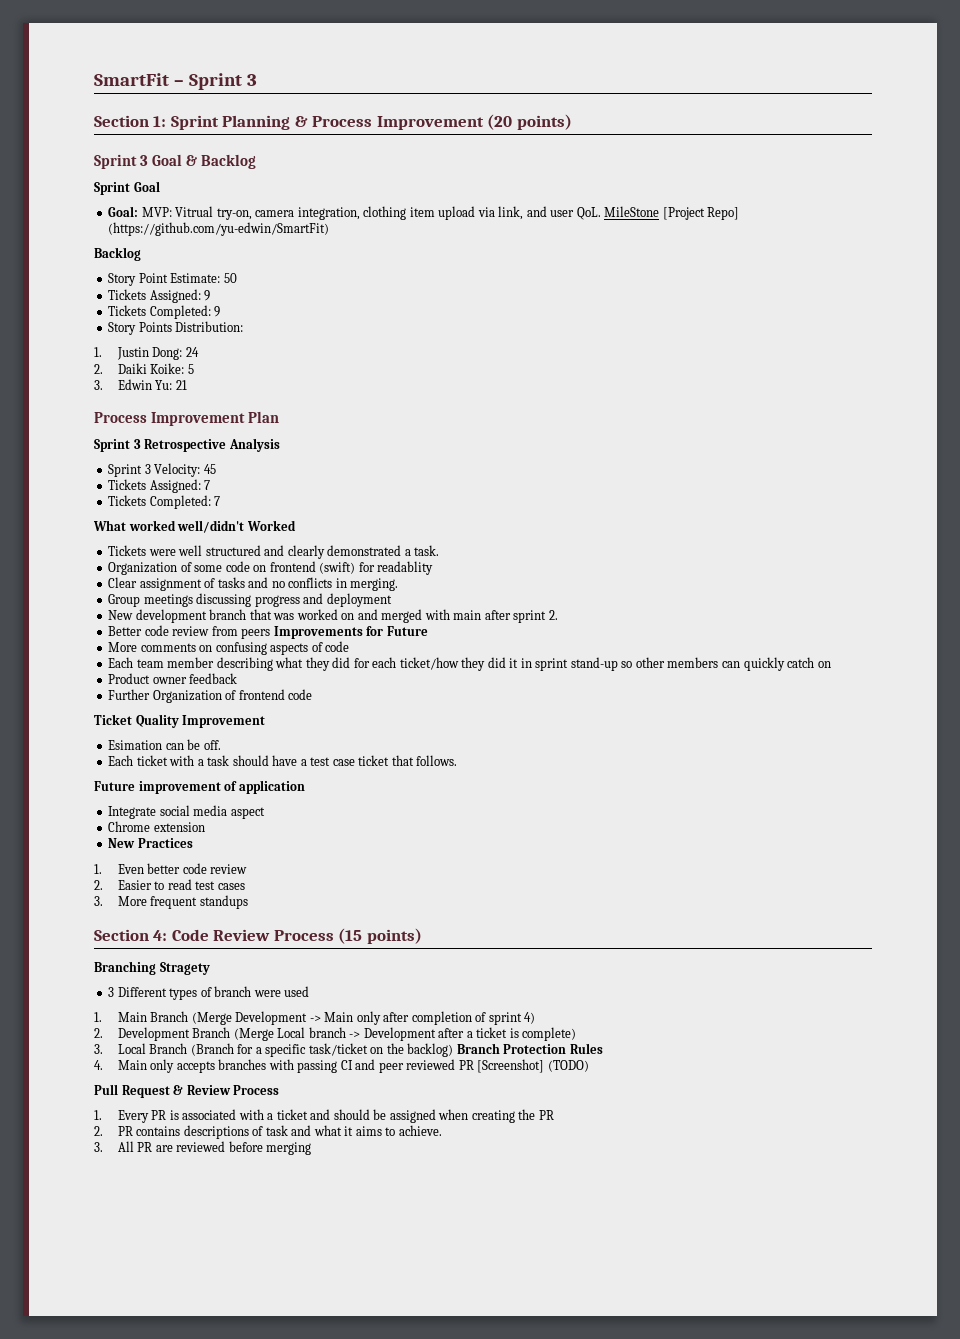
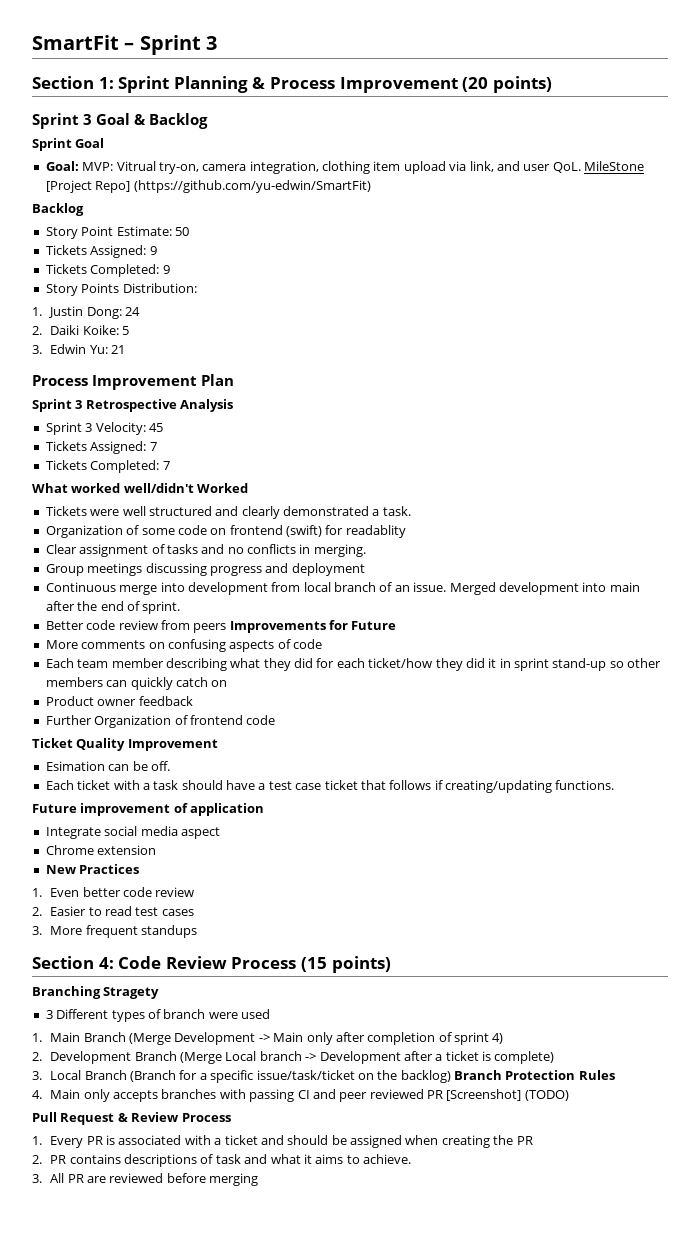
- New development branch that was worked on and merged with main after sprint 2.
+ Continuous merge into development from local branch of an issue. Merged development into main after the end of sprint.
- Each ticket with a task should have a test case ticket that follows.
+ Each ticket with a task should have a test case ticket that follows if creating/updating functions.
- 3. Local Branch (Branch for a specific task/ticket on the backlog) Branch Protection Rules
+ 3. Local Branch (Branch for a specific issue/task/ticket on the backlog) Branch Protection Rules

